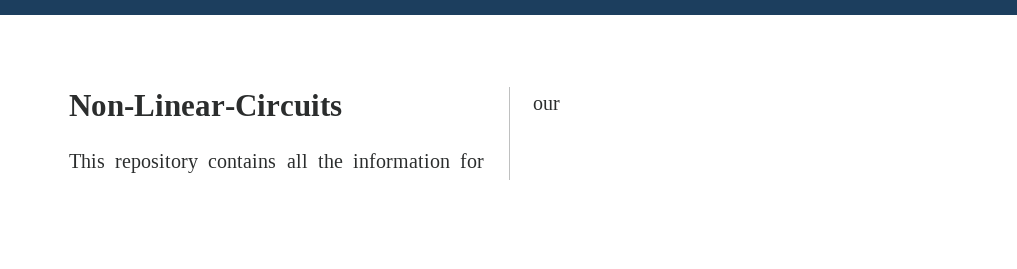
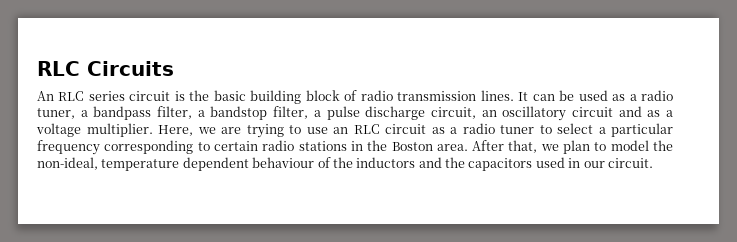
- Non-Linear-Circuits
- This repository contains all the information for our
+ RLC Circuits
+ An RLC series circuit is the basic building block of radio transmission lines. It can be used as a radio tuner, a bandpass filter, a bandstop filter, a pulse discharge circuit, an oscillatory circuit and as a voltage multiplier. Here, we are trying to use an RLC circuit as a radio tuner to select a particular frequency corresponding to certain radio stations in the Boston area. After that, we plan to model the non-ideal, temperature dependent behaviour of the inductors and the capacitors used in our circuit.

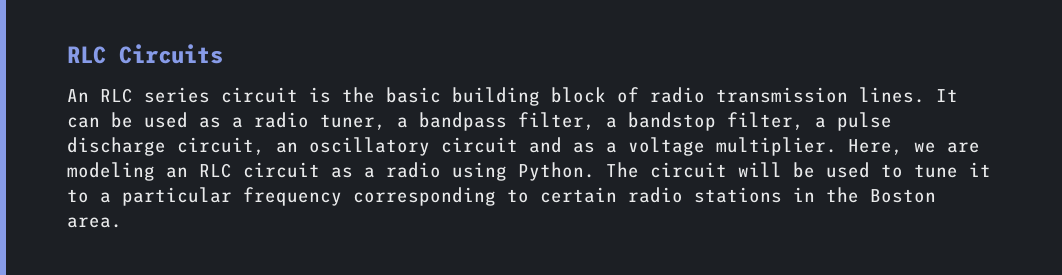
- Here, we are trying to use an RLC circuit as a radio tuner to select a particular frequency corresponding to certain radio stations in the Boston area. After that, we plan to model the non-ideal, temperature dependent behaviour of the inductors and the capacitors used in our circuit.
+ Here, we are modeling an RLC circuit as a radio using Python. The circuit will be used to tune it to a particular frequency corresponding to certain radio stations in the Boston area.

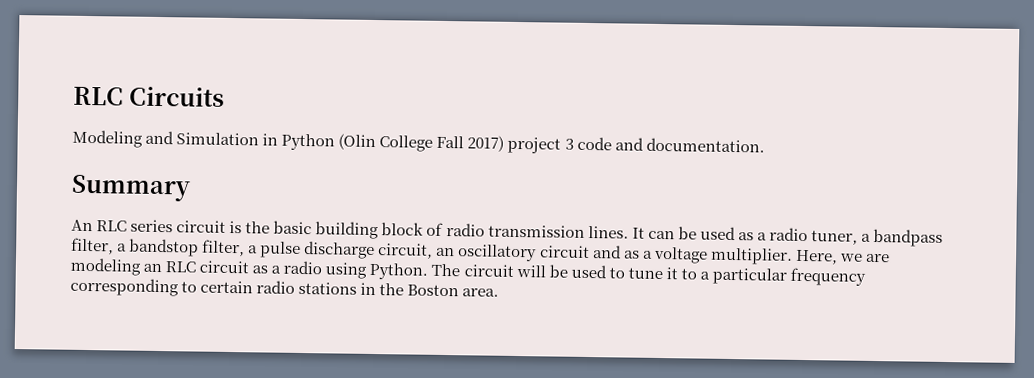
+ Modeling and Simulation in Python (Olin College Fall 2017) project 3 code and documentation.
+ Summary

